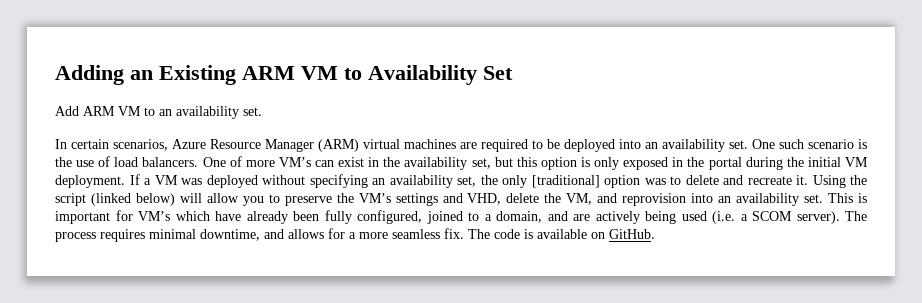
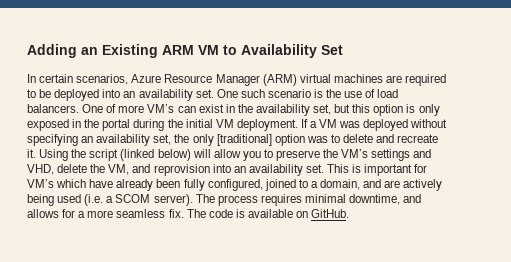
- Add ARM VM to an availability set.

